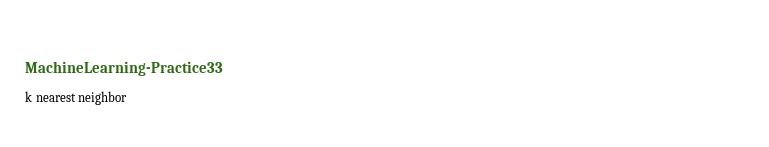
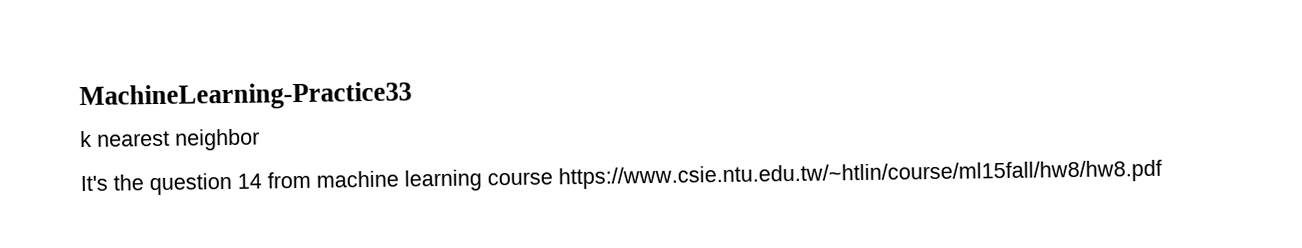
+ It's the question 14 from machine learning course https://www.csie.ntu.edu.tw/~htlin/course/ml15fall/hw8/hw8.pdf

